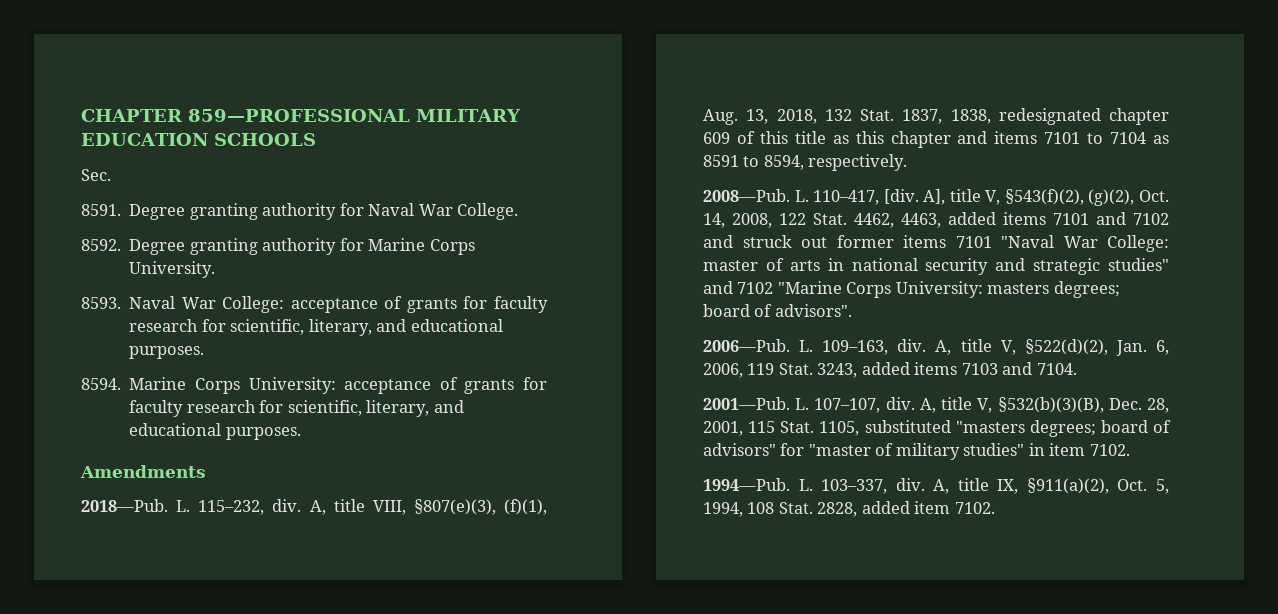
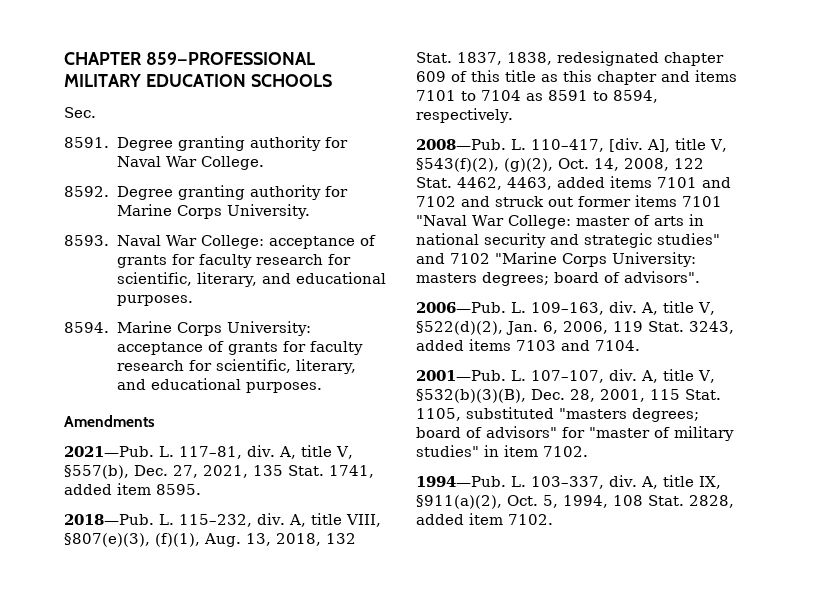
+ 2021—Pub. L. 117–81, div. A, title V, §557(b), Dec. 27, 2021, 135 Stat. 1741, added item 8595.

